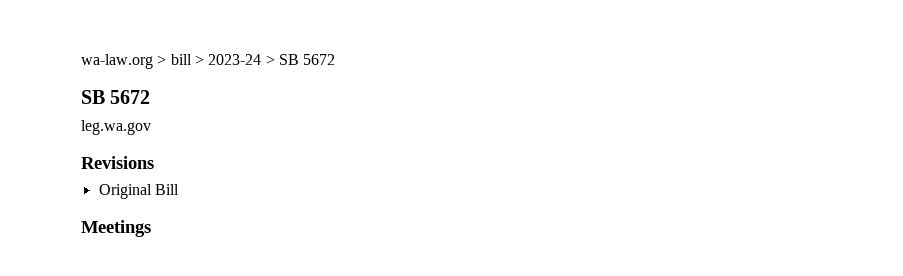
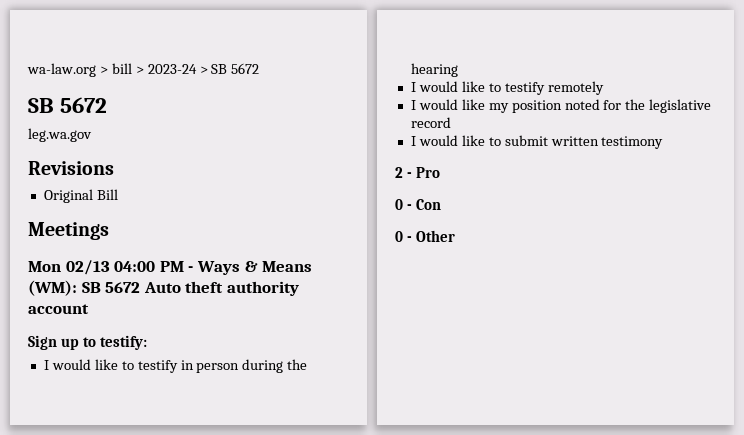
+ Mon 02/13 04:00 PM - Ways & Means (WM): SB 5672 Auto theft authority account
+ Sign up to testify:
+ I would like to testify in person during the hearing
+ I would like to testify remotely
+ I would like my position noted for the legislative record
+ I would like to submit written testimony
+ 2 - Pro
+ 0 - Con
+ 0 - Other

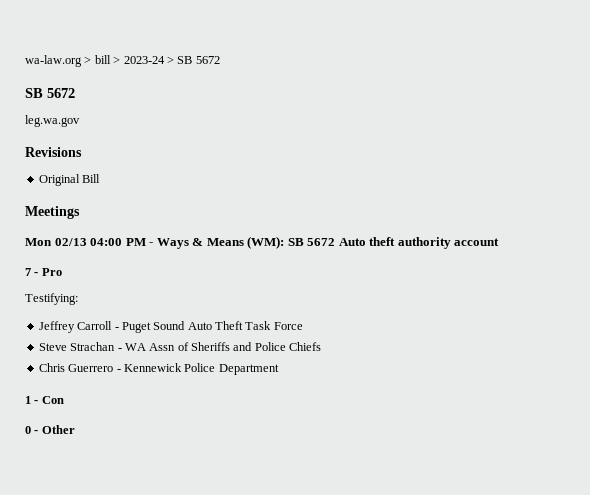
- Sign up to testify:
- I would like to testify in person during the hearing
- I would like to testify remotely
- I would like my position noted for the legislative record
- I would like to submit written testimony
- 2 - Pro
- 0 - Con
+ 7 - Pro
+ Testifying:
+ Jeffrey Carroll - Puget Sound Auto Theft Task Force
+ Steve Strachan - WA Assn of Sheriffs and Police Chiefs
+ Chris Guerrero - Kennewick Police Department
+ 1 - Con

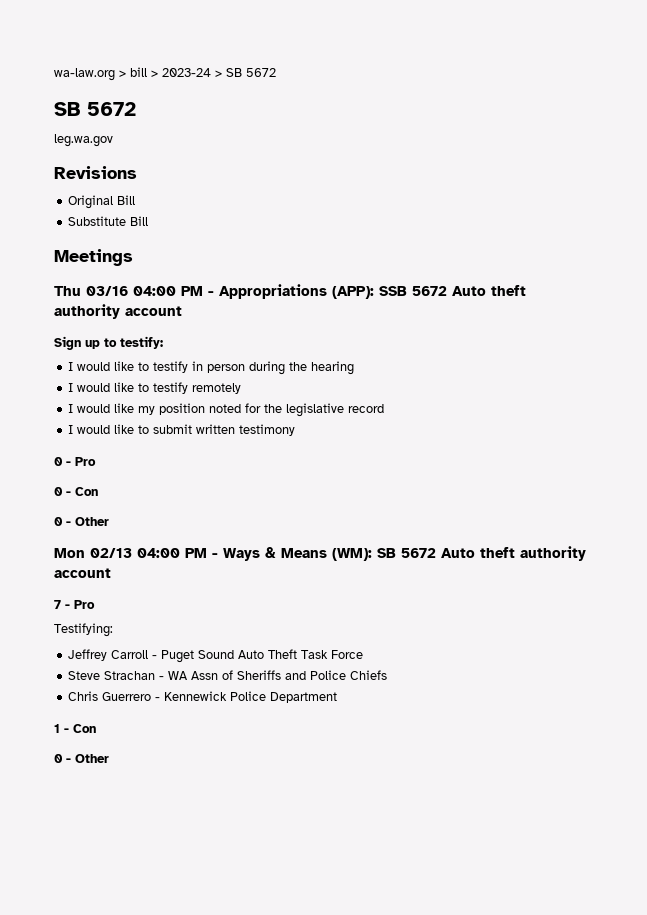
+ Substitute Bill
+ Thu 03/16 04:00 PM - Appropriations (APP): SSB 5672 Auto theft authority account
+ Sign up to testify:
+ I would like to testify in person during the hearing
+ I would like to testify remotely
+ I would like my position noted for the legislative record
+ I would like to submit written testimony
+ 0 - Pro
+ 0 - Con
+ 0 - Other

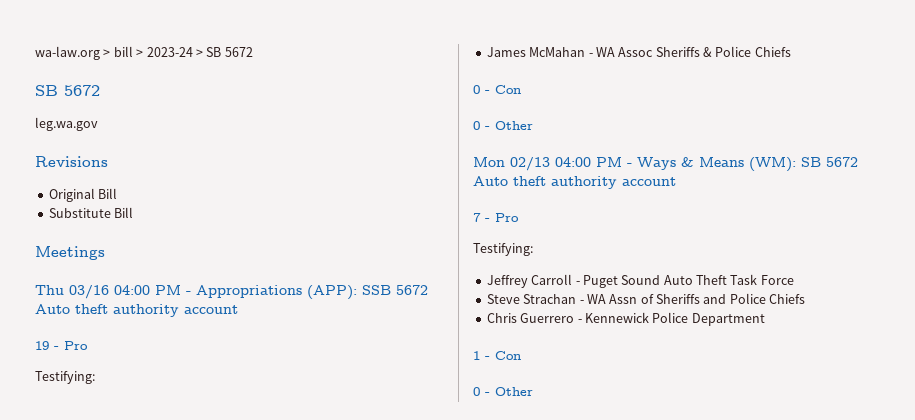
- Sign up to testify:
- I would like to testify in person during the hearing
- I would like to testify remotely
- I would like my position noted for the legislative record
- I would like to submit written testimony
- 0 - Pro
+ 19 - Pro
+ Testifying:
+ James McMahan - WA Assoc Sheriffs & Police Chiefs

